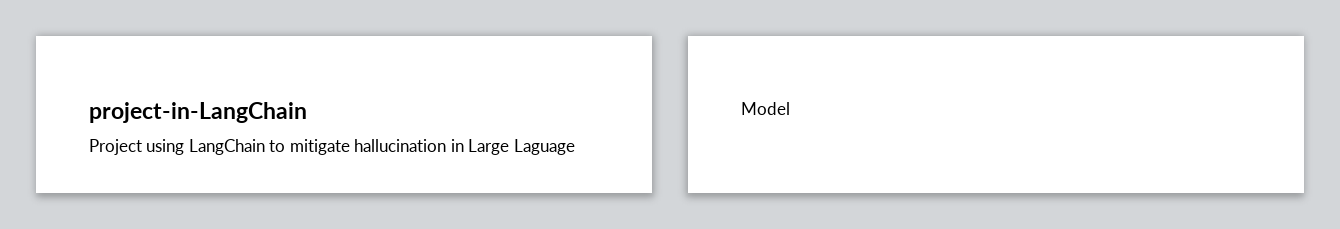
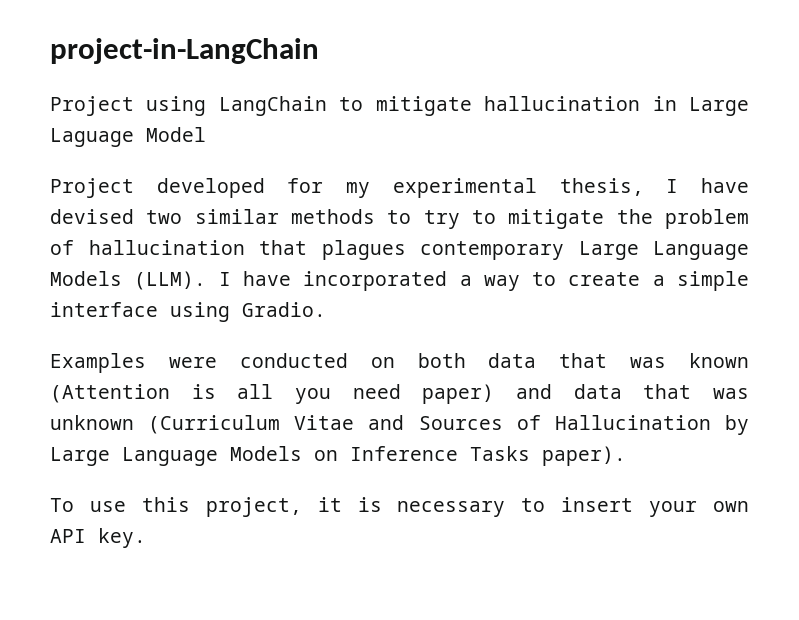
+ Project developed for my experimental thesis, I have devised two similar methods to try to mitigate the problem of hallucination that plagues contemporary Large Language Models (LLM). I have incorporated a way to create a simple interface using Gradio.
+ Examples were conducted on both data that was known (Attention is all you need paper) and data that was unknown (Curriculum Vitae and Sources of Hallucination by Large Language Models on Inference Tasks paper).
+ To use this project, it is necessary to insert your own API key.

